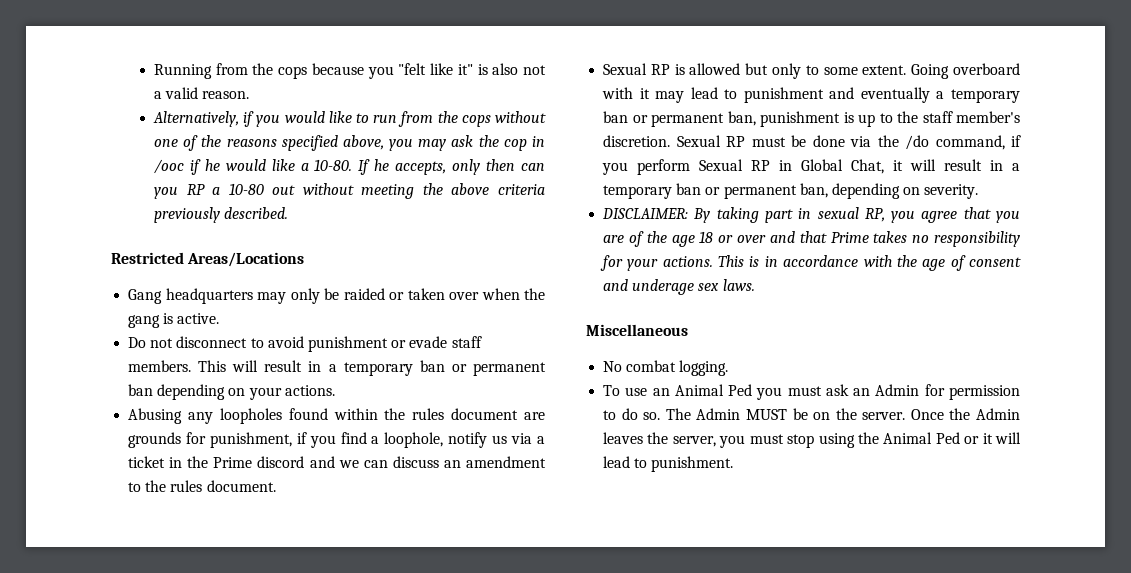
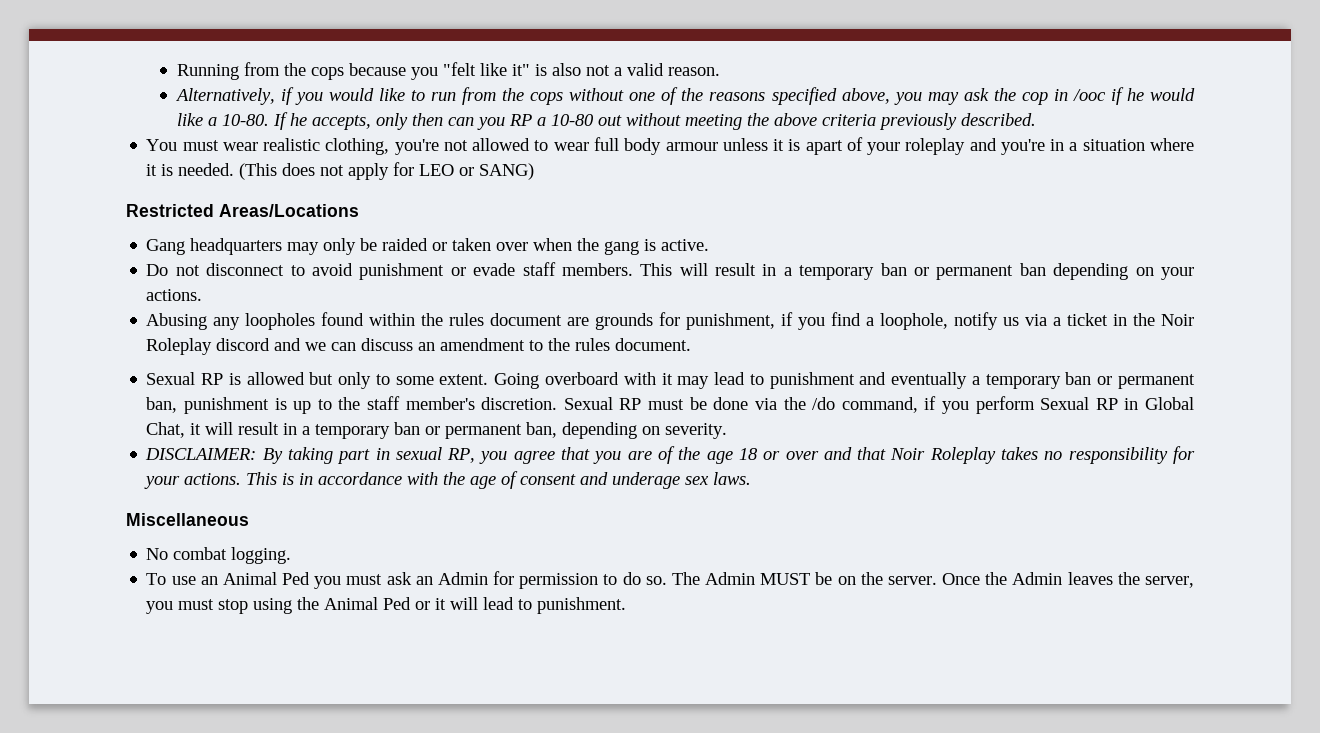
+ You must wear realistic clothing, you're not allowed to wear full body armour unless it is apart of your roleplay and you're in a situation where it is needed. (This does not apply for LEO or SANG)
- Abusing any loopholes found within the rules document are grounds for punishment, if you find a loophole, notify us via a ticket in the Prime discord and we can discuss an amendment to the rules document.
+ Abusing any loopholes found within the rules document are grounds for punishment, if you find a loophole, notify us via a ticket in the Noir Roleplay discord and we can discuss an amendment to the rules document.
- DISCLAIMER: By taking part in sexual RP, you agree that you are of the age 18 or over and that Prime takes no responsibility for your actions.
+ DISCLAIMER: By taking part in sexual RP, you agree that you are of the age 18 or over and that Noir Roleplay takes no responsibility for your actions.

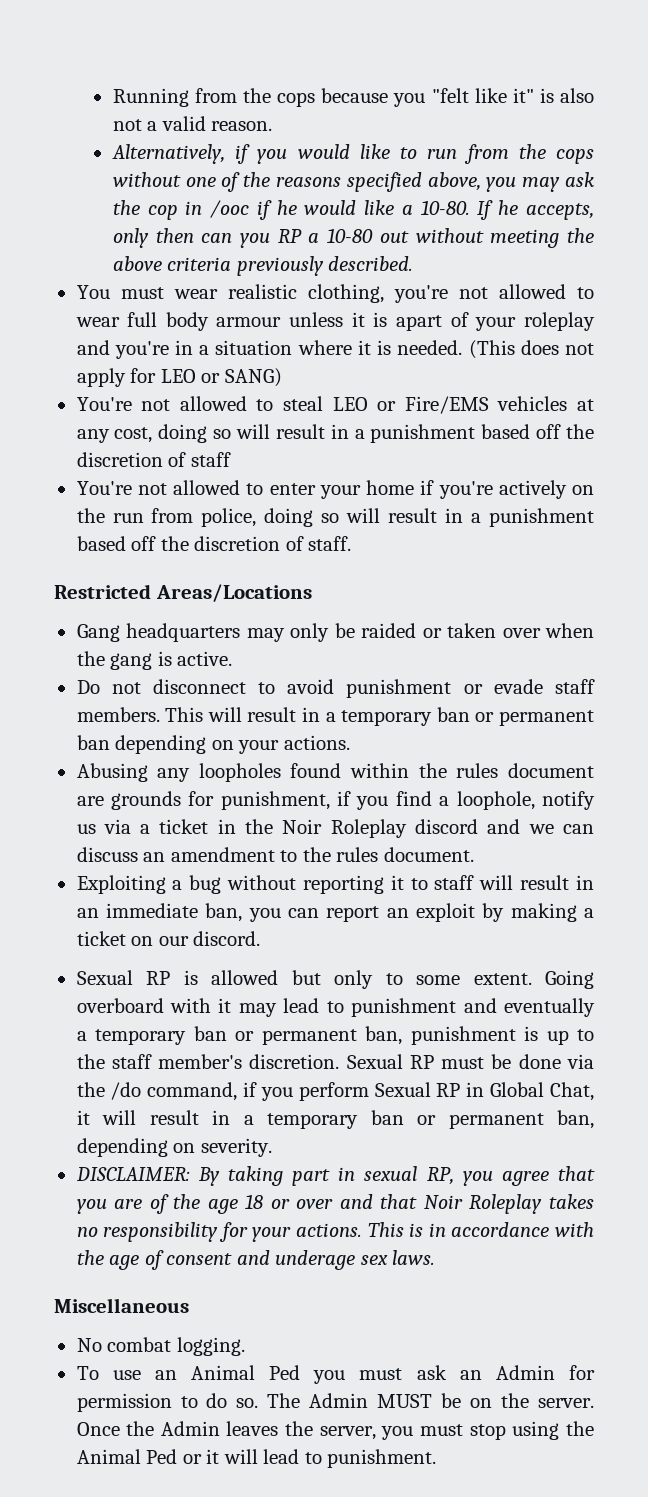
+ You're not allowed to steal LEO or Fire/EMS vehicles at any cost, doing so will result in a punishment based off the discretion of staff
+ You're not allowed to enter your home if you're actively on the run from police, doing so will result in a punishment based off the discretion of staff.
+ Exploiting a bug without reporting it to staff will result in an immediate ban, you can report an exploit by making a ticket on our discord.

